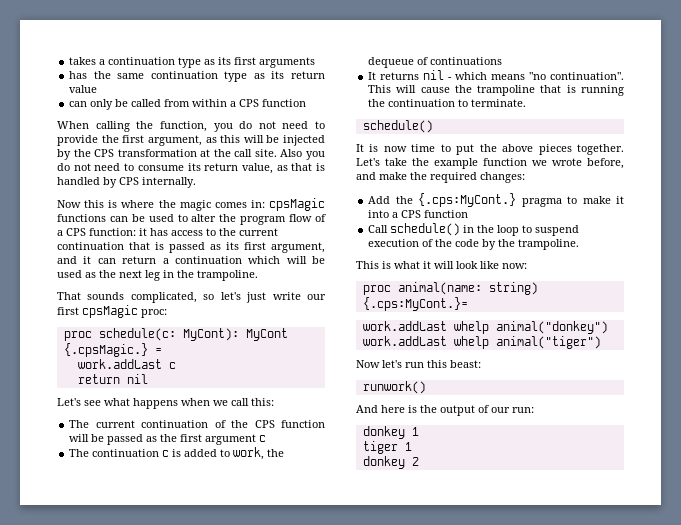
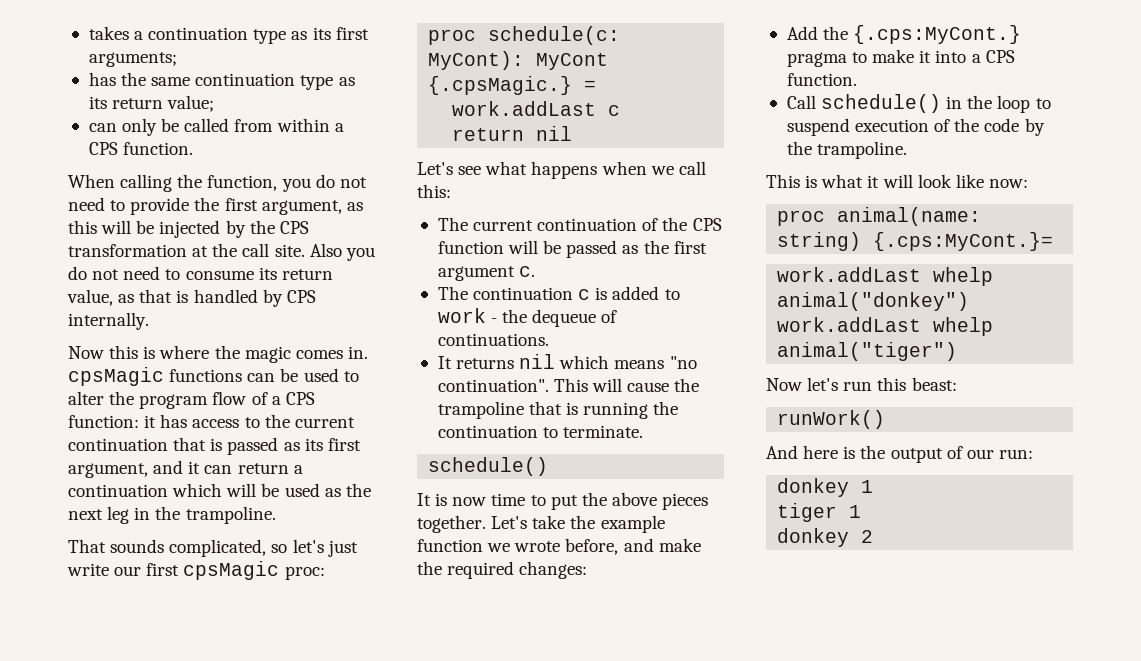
- takes a continuation type as its first arguments
+ takes a continuation type as its first arguments;
- has the same continuation type as its return value
+ has the same continuation type as its return value;
- can only be called from within a CPS function
+ can only be called from within a CPS function.
- Now this is where the magic comes in: cpsMagic functions can be used to alter the program flow of a CPS function: it has access to the current continuation that is passed as its first argument, and it can return a continuation which will be used as the next leg in the trampoline.
+ Now this is where the magic comes in. cpsMagic functions can be used to alter the program flow of a CPS function: it has access to the current continuation that is passed as its first argument, and it can return a continuation which will be used as the next leg in the trampoline.
- The current continuation of the CPS function will be passed as the first argument c
+ The current continuation of the CPS function will be passed as the first argument c.
- The continuation c is added to work, the dequeue of continuations
+ The continuation c is added to work - the dequeue of continuations.
- It returns nil - which means "no continuation".
+ It returns nil which means "no continuation".
- Add the {.cps:MyCont.} pragma to make it into a CPS function
+ Add the {.cps:MyCont.} pragma to make it into a CPS function.
- runwork()
+ runWork()

